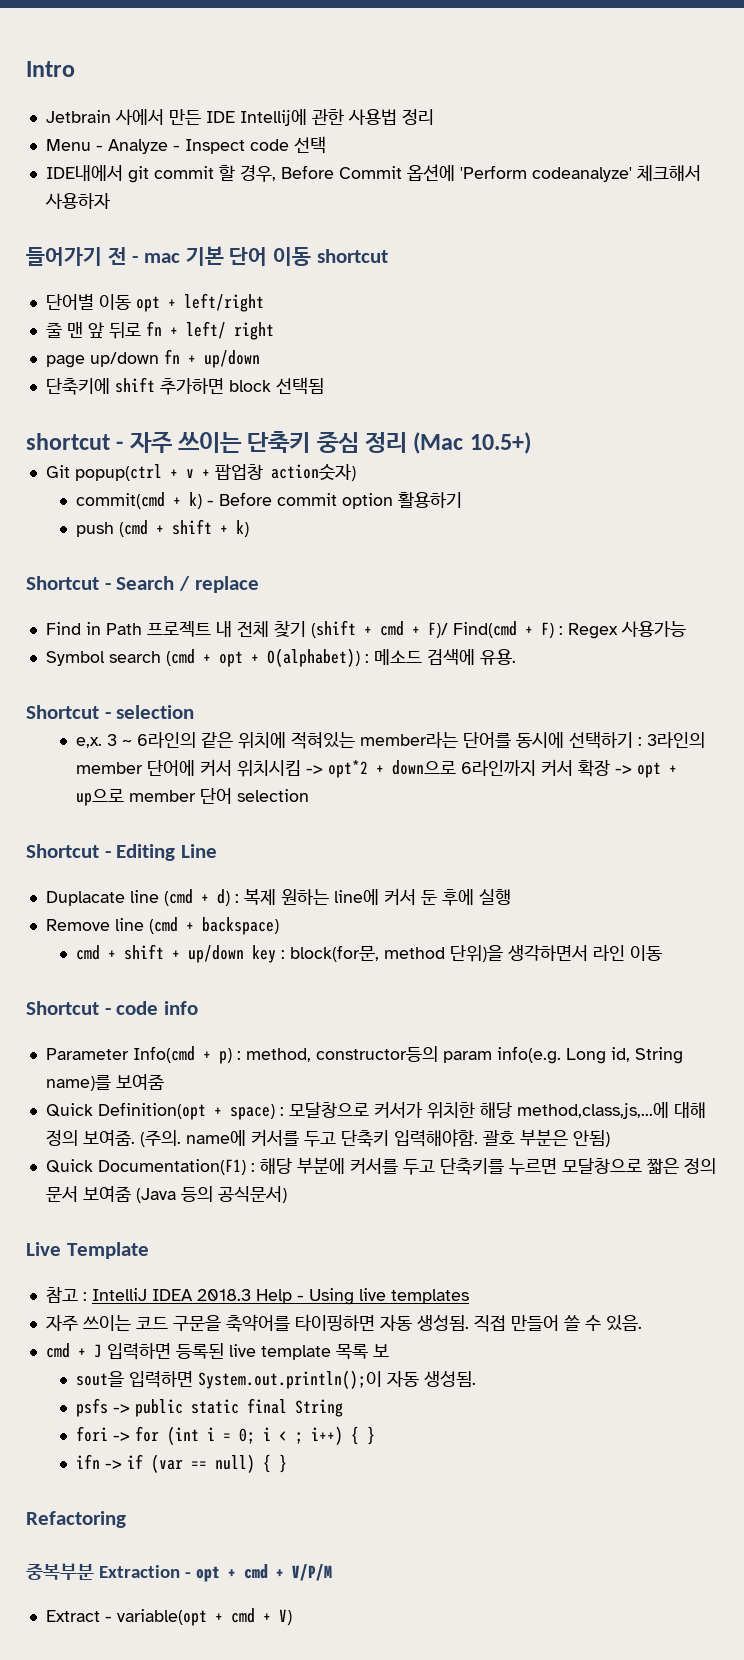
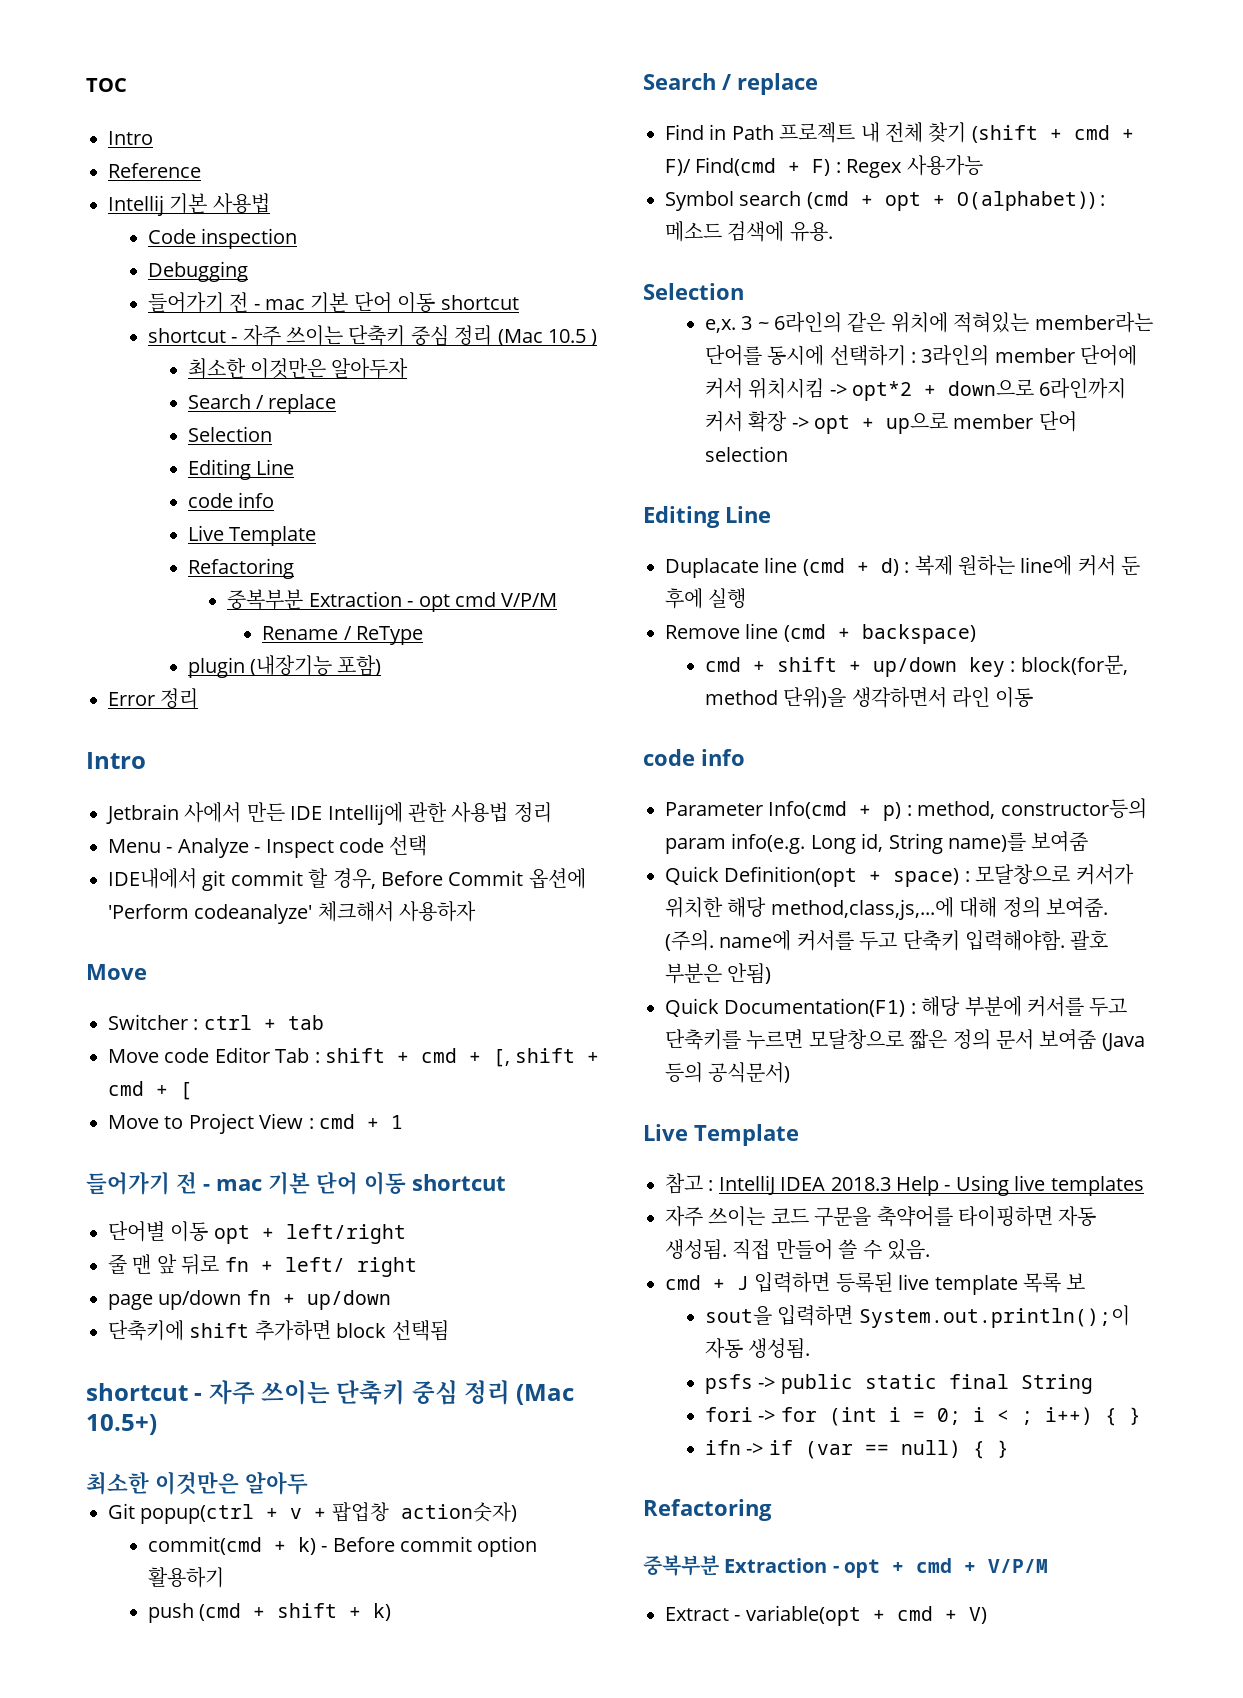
+ TOC
+ Intro
+ Reference
+ Intellij 기본 사용법
+ Code inspection
+ Debugging
+ 들어가기 전 - mac 기본 단어 이동 shortcut
+ shortcut - 자주 쓰이는 단축키 중심 정리 (Mac 10.5 )
+ 최소한 이것만은 알아두자
+ Search / replace
+ Selection
+ Editing Line
+ code info
+ Live Template
+ Refactoring
+ 중복부분 Extraction - opt cmd V/P/M
+ Rename / ReType
+ plugin (내장기능 포함)
+ Error 정리
  IDE내에서 git commit 할 경우, Before Commit 옵션에 'Perform codeanalyze' 체크해서 사용하자
+ Move
+ Switcher : ctrl + tab
+ Move code Editor Tab : shift + cmd + [, shift + cmd + [
+ Move to Project View : cmd + 1
+ 최소한 이것만은 알아두
  push (cmd + shift + k)
- Shortcut - Search / replace
+ Search / replace
  Symbol search (cmd + opt + O(alphabet)) : 메소드 검색에 유용.
- Shortcut - selection
+ Selection
  3 ~ 6라인의 같은 위치에 적혀있는 member라는 단어를 동시에 선택하기 : 3라인의 member 단어에 커서 위치시킴 -> opt*2 + down으로 6라인까지 커서 확장 -> opt + up으로 member 단어 selection
- Shortcut - Editing Line
+ Editing Line
  cmd + shift + up/down key : block(for문, method 단위)을 생각하면서 라인 이동
- Shortcut - code info
+ code info

